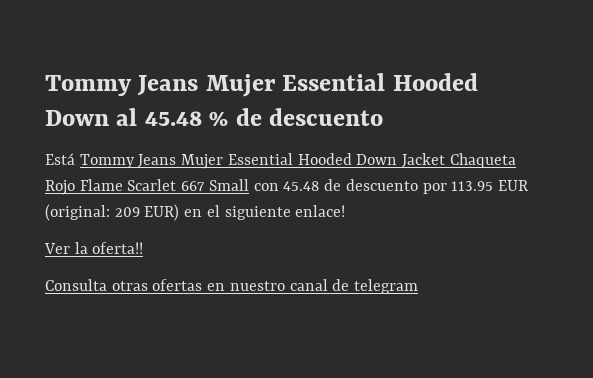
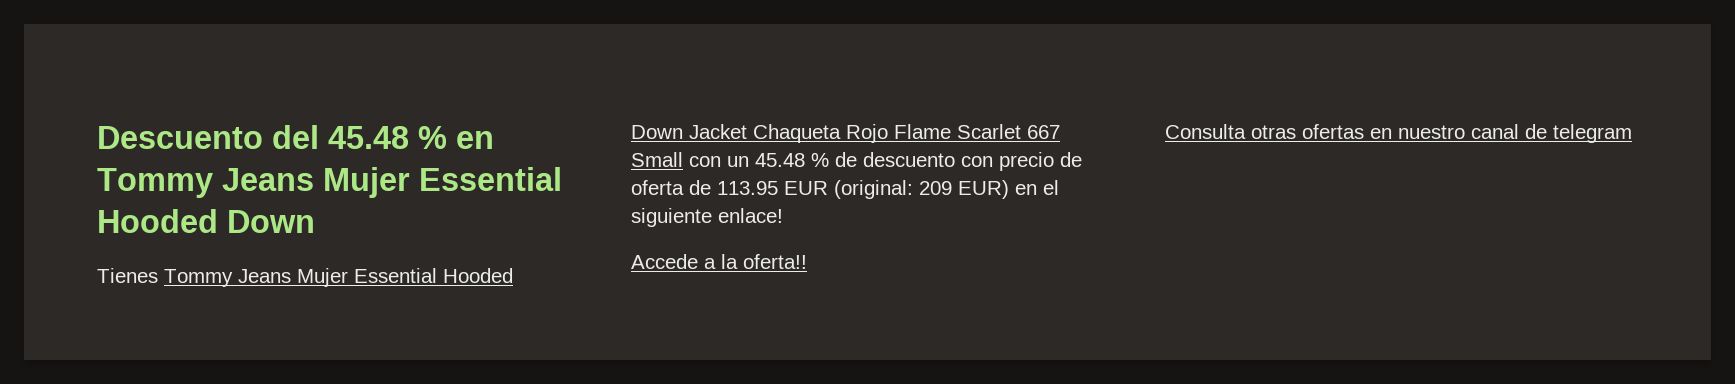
- Tommy Jeans Mujer Essential Hooded Down al 45.48 % de descuento
- Está Tommy Jeans Mujer Essential Hooded Down Jacket Chaqueta Rojo Flame Scarlet 667 Small con 45.48 de descuento por 113.95 EUR (original: 209 EUR) en el siguiente enlace!
+ Descuento del 45.48 % en Tommy Jeans Mujer Essential Hooded Down
+ Tienes Tommy Jeans Mujer Essential Hooded Down Jacket Chaqueta Rojo Flame Scarlet 667 Small con un 45.48 % de descuento con precio de oferta de 113.95 EUR (original: 209 EUR) en el siguiente enlace!
- Ver la oferta!!
+ Accede a la oferta!!

